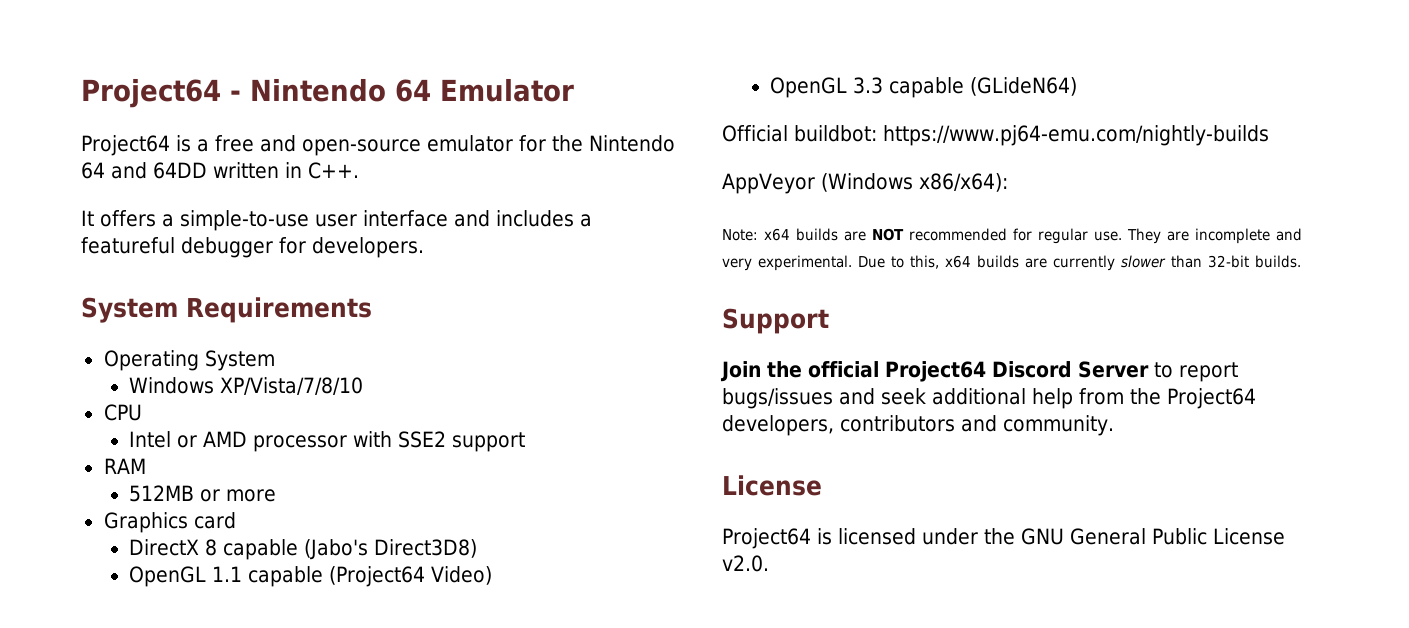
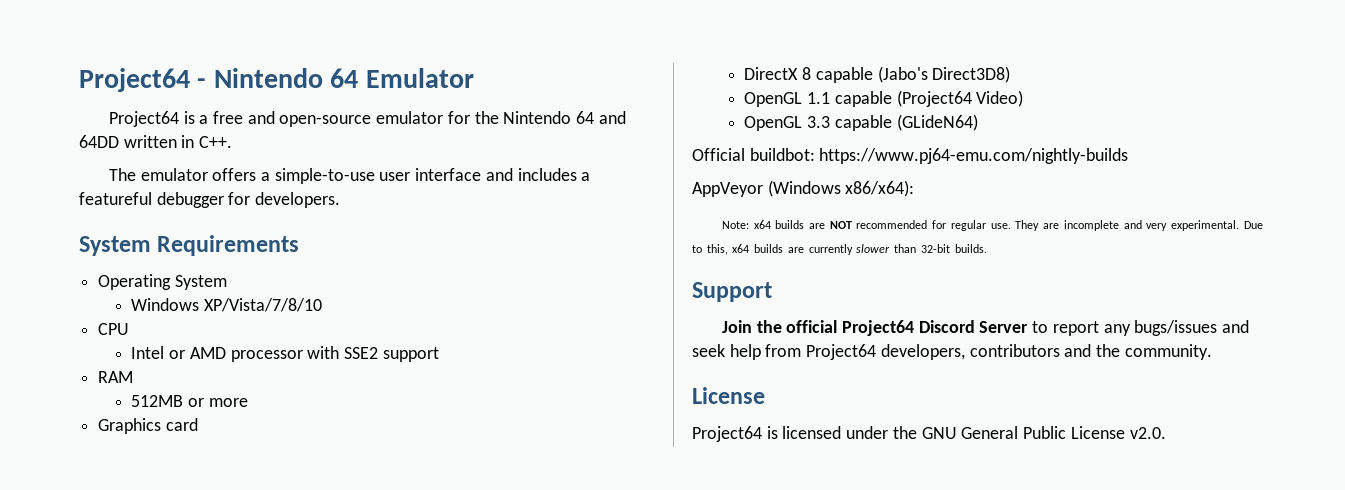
- It offers a simple-to-use user interface and includes a featureful debugger for developers.
+ The emulator offers a simple-to-use user interface and includes a featureful debugger for developers.
- Join the official Project64 Discord Server to report bugs/issues and seek additional help from the Project64 developers, contributors and community.
+ Join the official Project64 Discord Server to report any bugs/issues and seek help from Project64 developers, contributors and the community.

